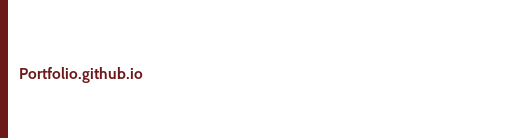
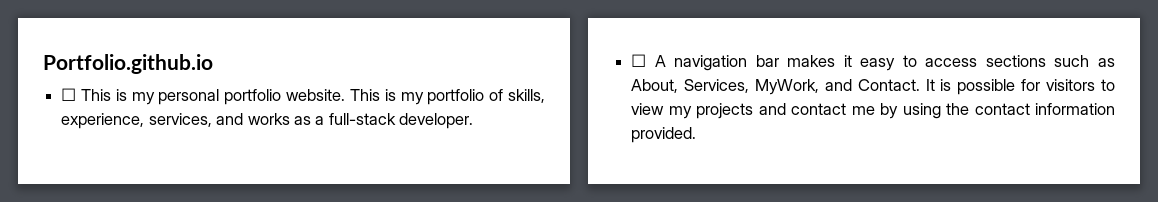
+ ☐ This is my personal portfolio website. This is my portfolio of skills, experience, services, and works as a full-stack developer.
+ ☐ A navigation bar makes it easy to access sections such as About, Services, MyWork, and Contact. It is possible for visitors to view my projects and contact me by using the contact information provided.

